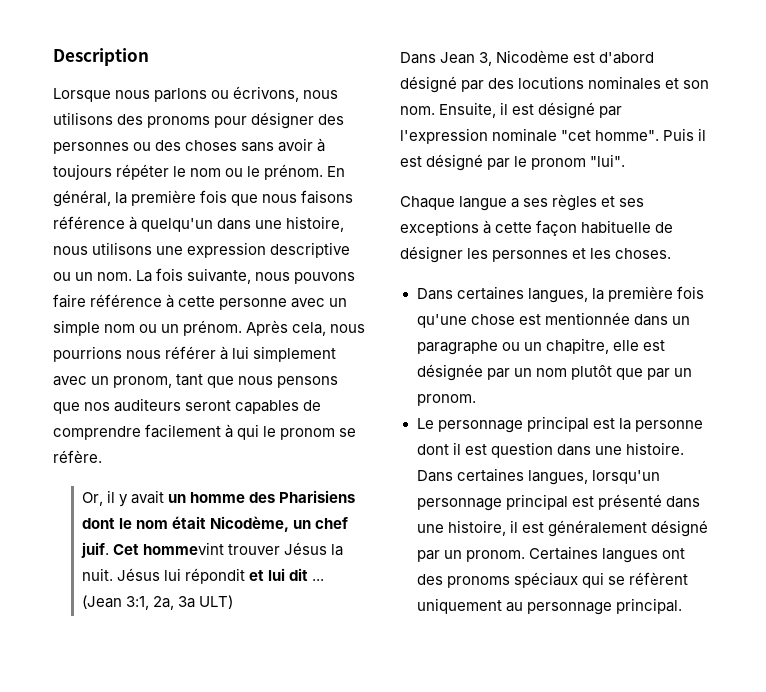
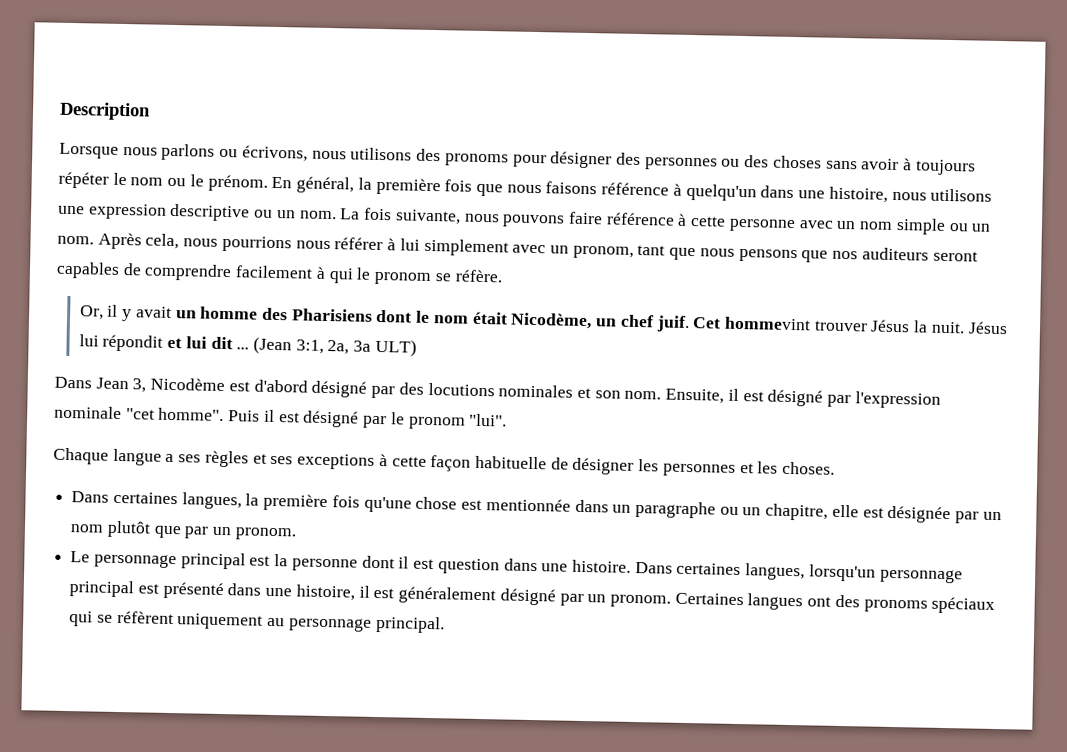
- La fois suivante, nous pouvons faire référence à cette personne avec un simple nom ou un prénom.
+ La fois suivante, nous pouvons faire référence à cette personne avec un nom simple ou un nom.

